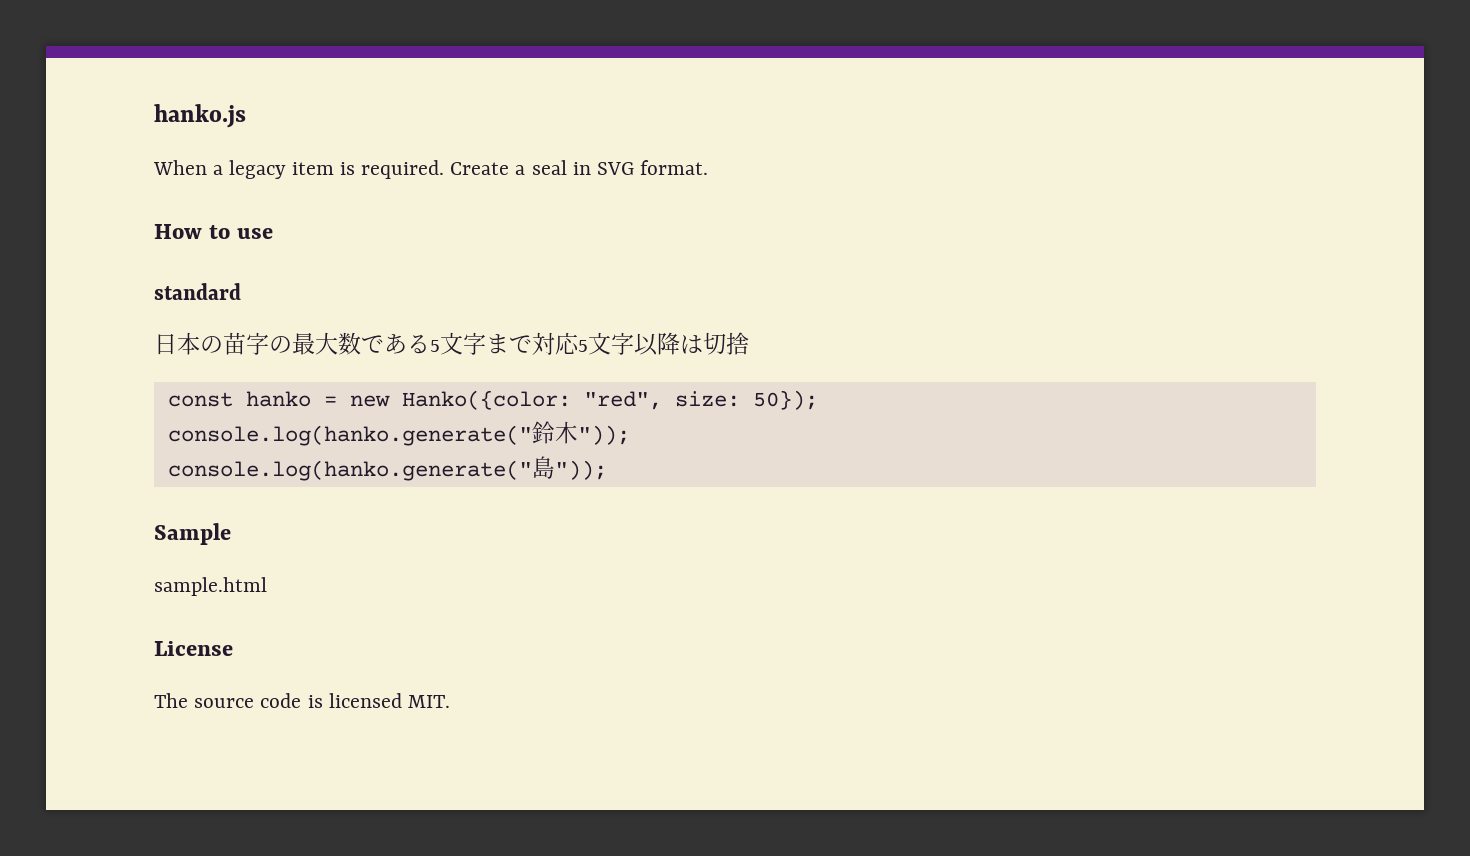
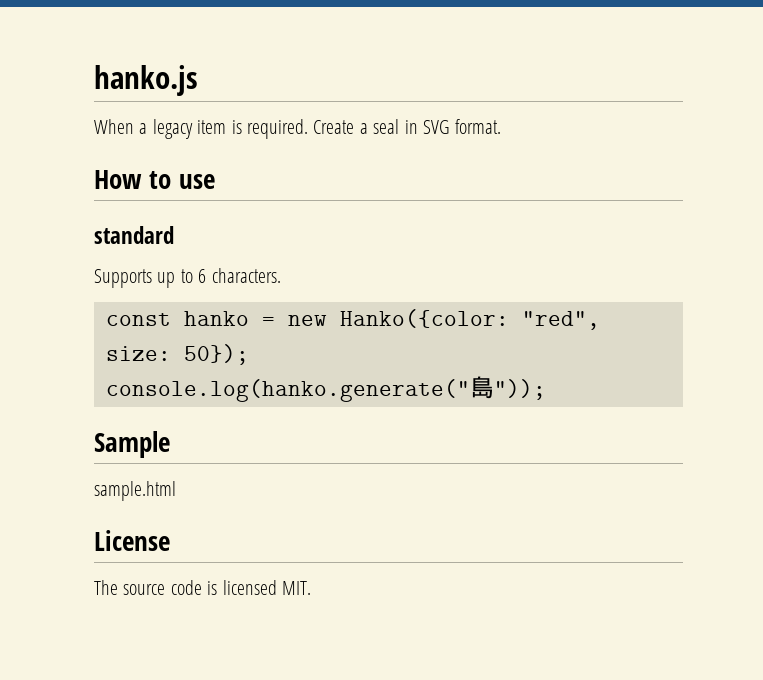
- 日本の苗字の最大数である5文字まで対応5文字以降は切捨
+ Supports up to 6 characters.
- console.log(hanko.generate("鈴木"));

